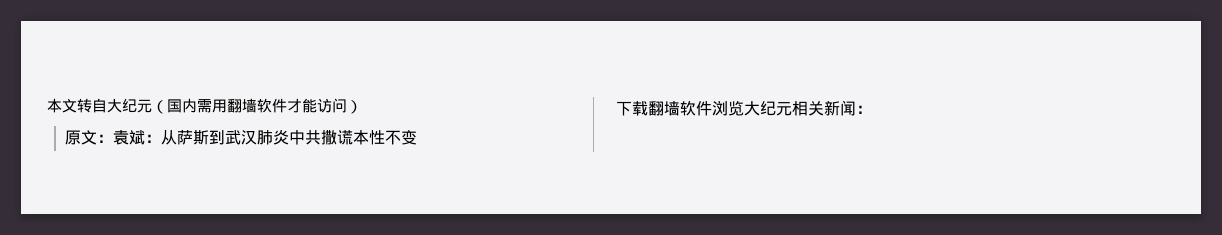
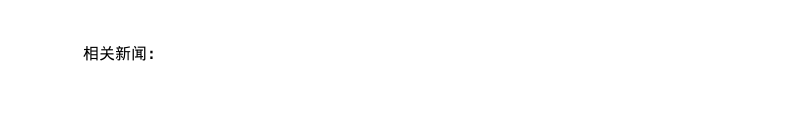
- 本文转自大纪元（国内需用翻墙软件才能访问）
- 原文：袁斌：从萨斯到武汉肺炎中共撒谎本性不变
- 下载翻墙软件浏览大纪元相关新闻：
+ 相关新闻：

